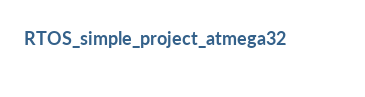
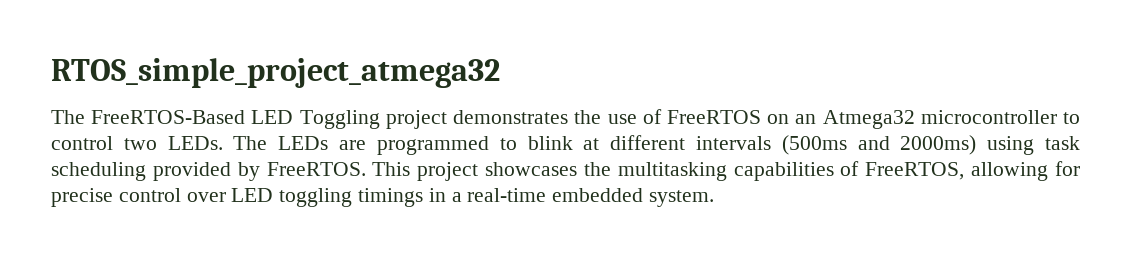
+ The FreeRTOS-Based LED Toggling project demonstrates the use of FreeRTOS on an Atmega32 microcontroller to control two LEDs. The LEDs are programmed to blink at different intervals (500ms and 2000ms) using task scheduling provided by FreeRTOS. This project showcases the multitasking capabilities of FreeRTOS, allowing for precise control over LED toggling timings in a real-time embedded system.

